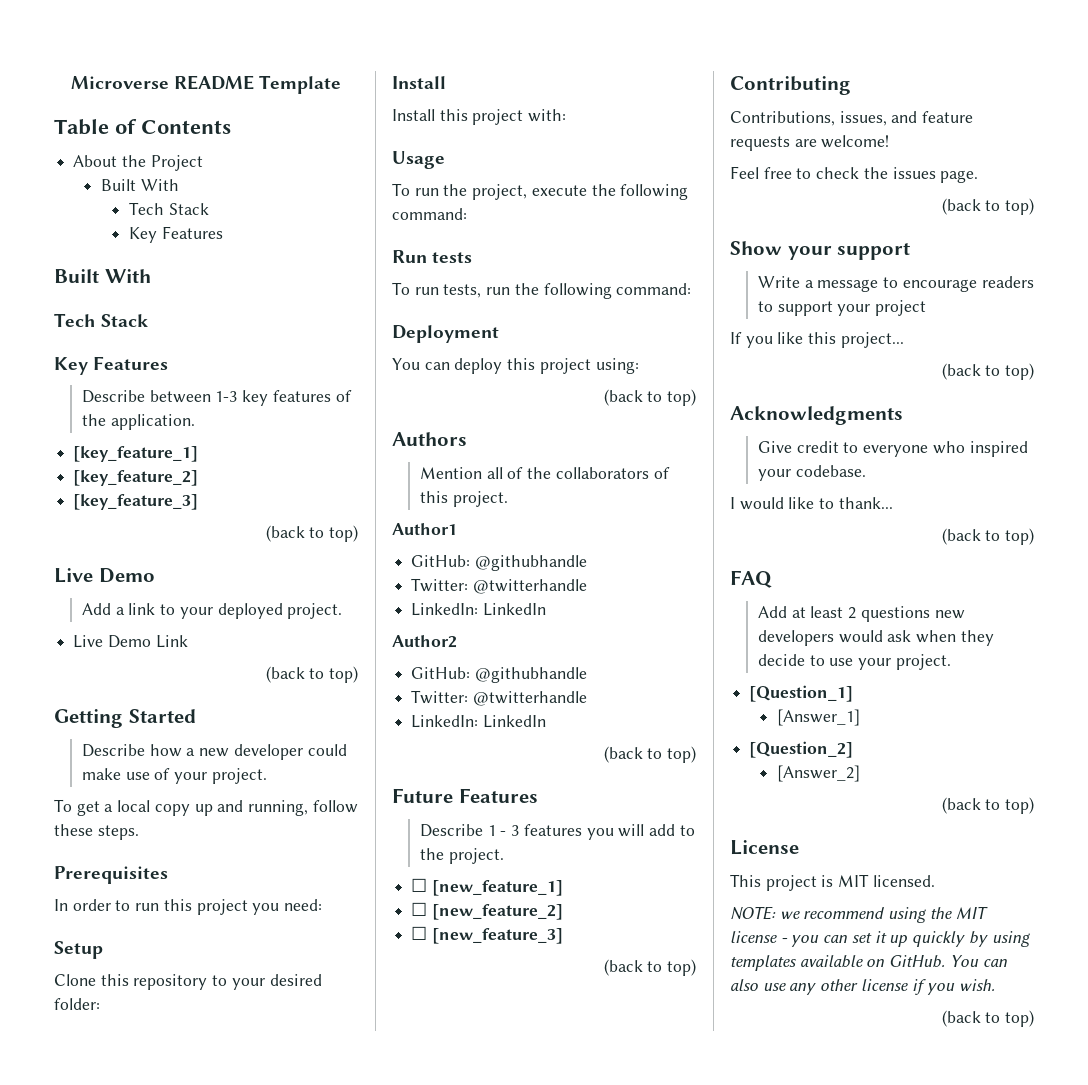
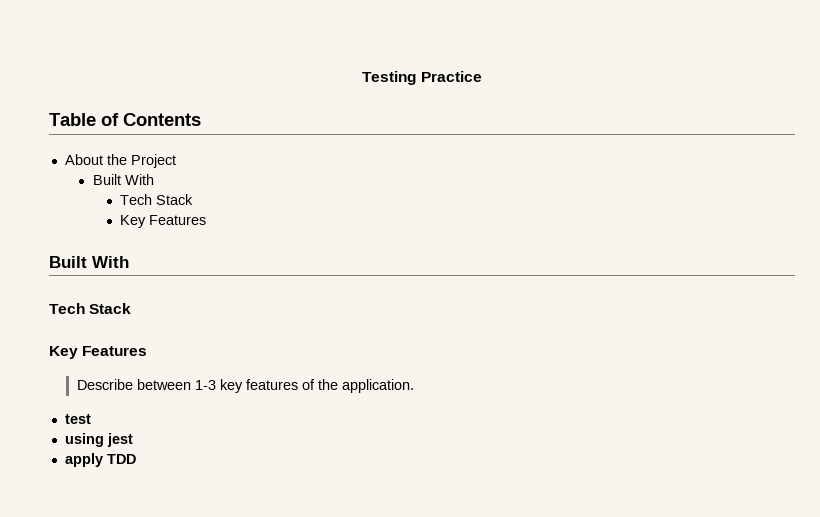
- Microverse README Template
+ Testing Practice
- [key_feature_1]
- [key_feature_2]
- [key_feature_3]
- (back to top)
- Live Demo
- Add a link to your deployed project.
- Live Demo Link
- (back to top)
- Getting Started
- Describe how a new developer could make use of your project.
- To get a local copy up and running, follow these steps.
- Prerequisites
- In order to run this project you need:
- Setup
- Clone this repository to your desired folder:
- Install
- Install this project with:
- Usage
- To run the project, execute the following command:
- Run tests
- To run tests, run the following command:
- Deployment
- You can deploy this project using:
- (back to top)
- Authors
- Mention all of the collaborators of this project.
- Author1
- GitHub: @githubhandle
- Twitter: @twitterhandle
- LinkedIn: LinkedIn
- Author2
- GitHub: @githubhandle
- Twitter: @twitterhandle
- LinkedIn: LinkedIn
- (back to top)
- Future Features
- Describe 1 - 3 features you will add to the project.
- ☐ [new_feature_1]
- ☐ [new_feature_2]
- ☐ [new_feature_3]
- (back to top)
- Contributing
- Contributions, issues, and feature requests are welcome!
- Feel free to check the issues page.
- (back to top)
- Show your support
- Write a message to encourage readers to support your project
- If you like this project...
- (back to top)
- Acknowledgments
- Give credit to everyone who inspired your codebase.
- I would like to thank...
- (back to top)
- FAQ
- Add at least 2 questions new developers would ask when they decide to use your project.
- [Question_1]
- [Answer_1]
- [Question_2]
- [Answer_2]
- (back to top)
- License
- This project is MIT licensed.
- NOTE: we recommend using the MIT license - you can set it up quickly by using templates available on GitHub. You can also use any other license if you wish.
- (back to top)
+ test
+ using jest
+ apply TDD

